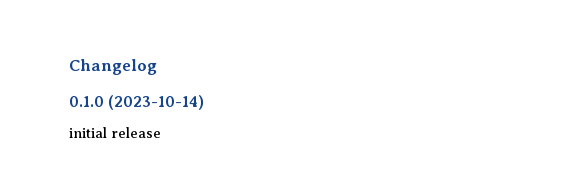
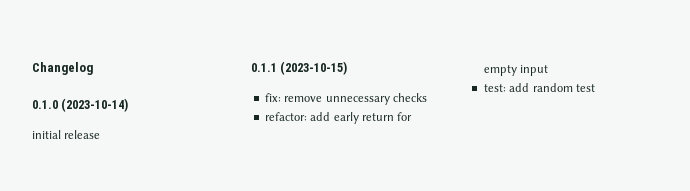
+ 0.1.1 (2023-10-15)
+ fix: remove unnecessary checks
+ refactor: add early return for empty input
+ test: add random test

